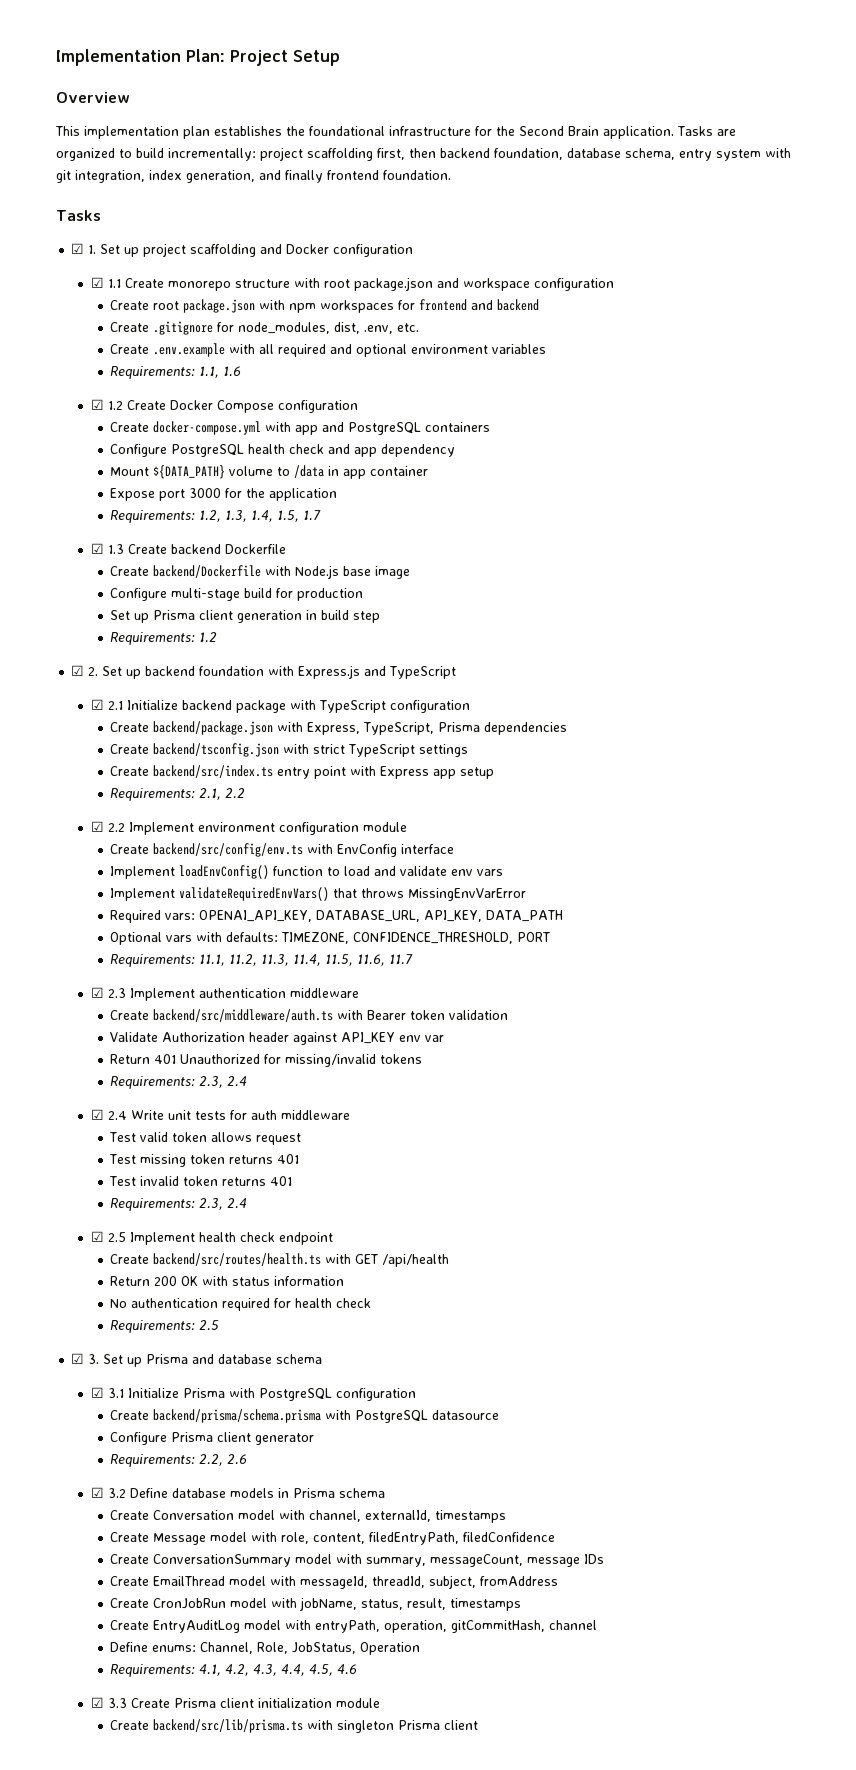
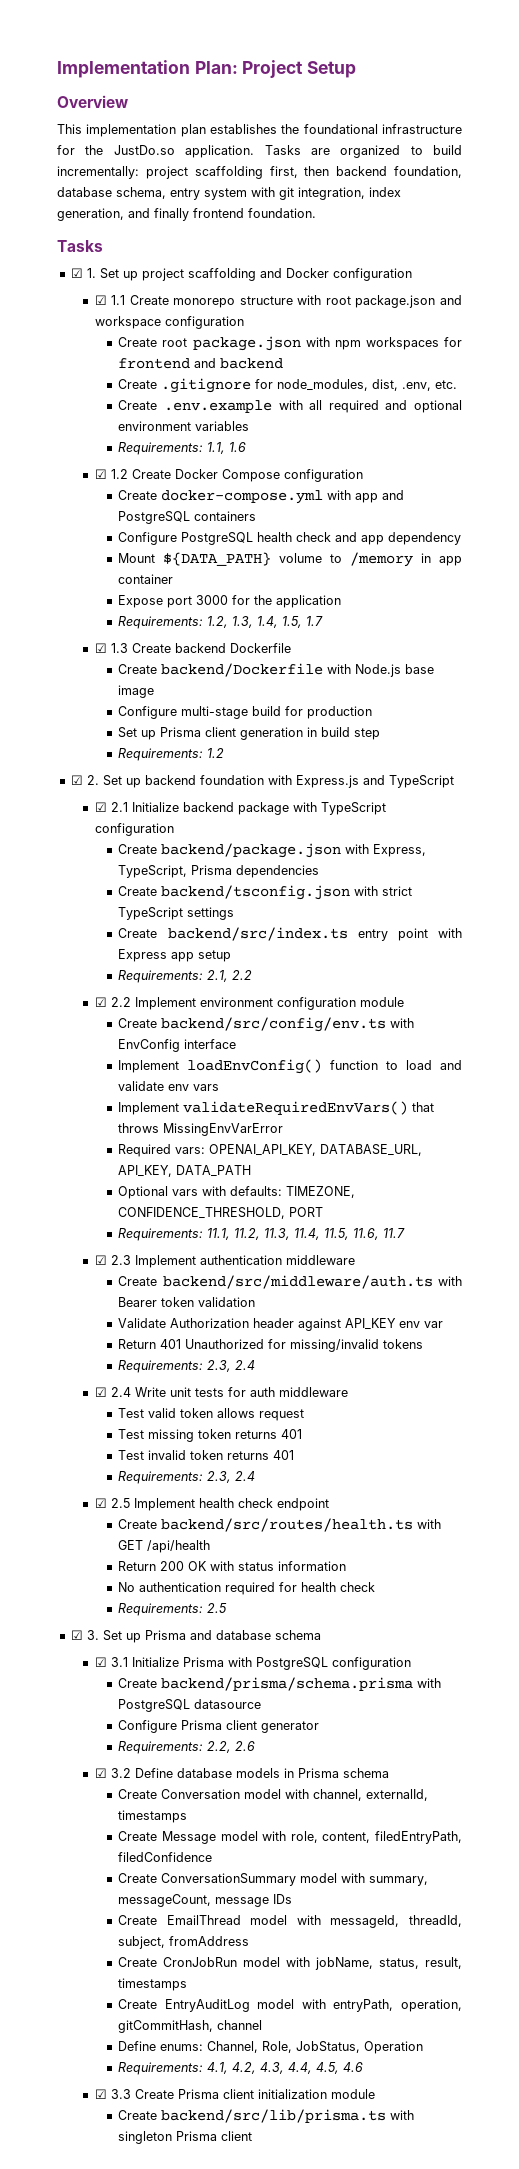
- This implementation plan establishes the foundational infrastructure for the Second Brain application.
+ This implementation plan establishes the foundational infrastructure for the JustDo.so application.
- Mount ${DATA_PATH} volume to /data in app container
+ Mount ${DATA_PATH} volume to /memory in app container

